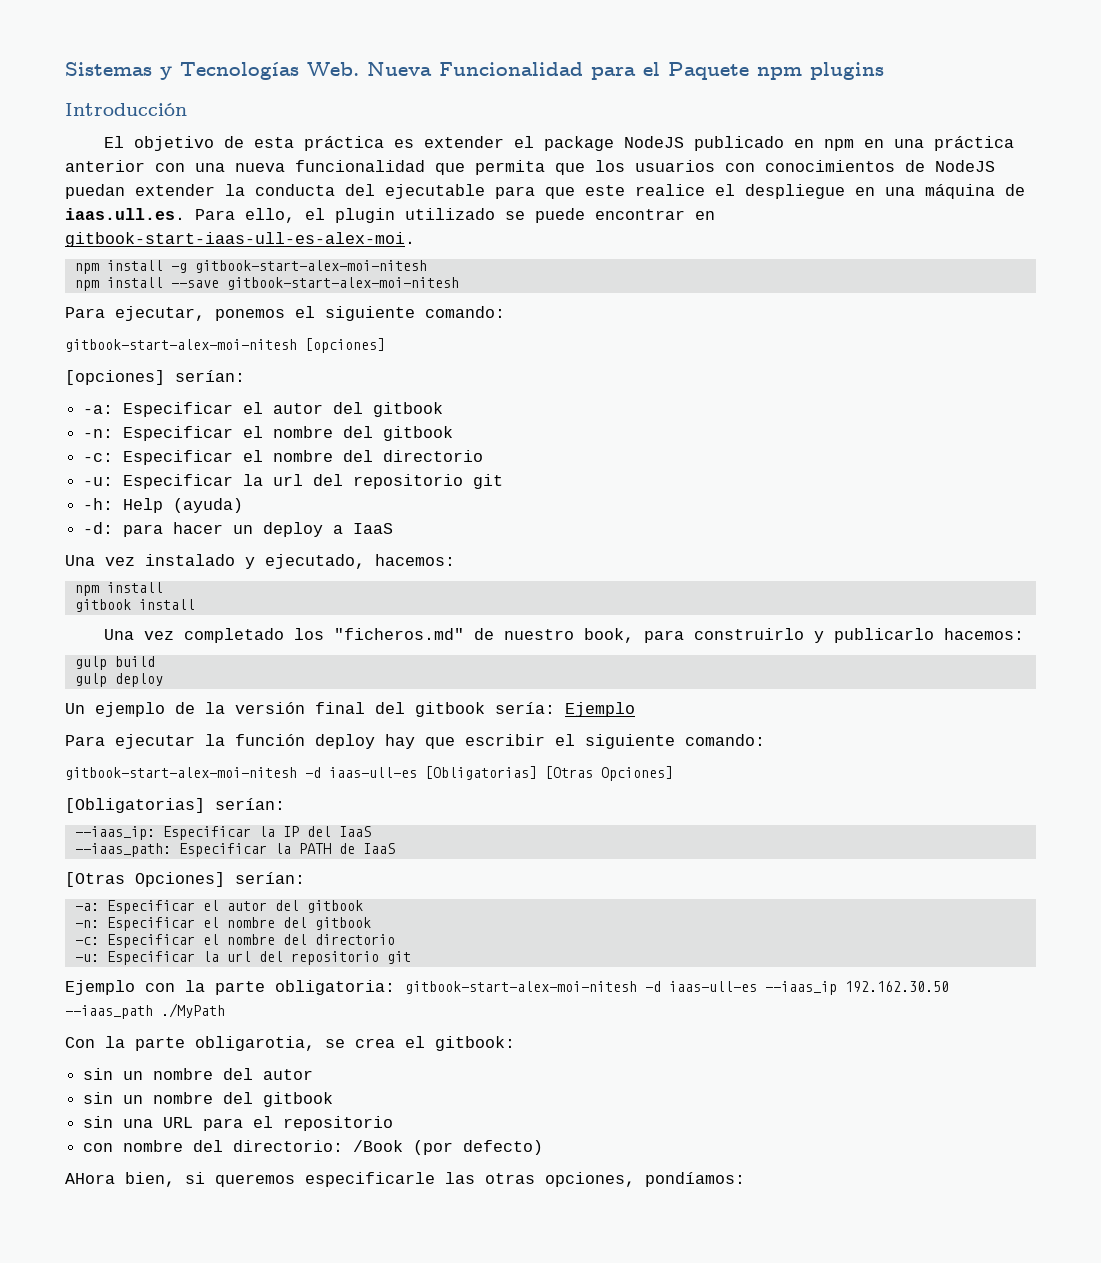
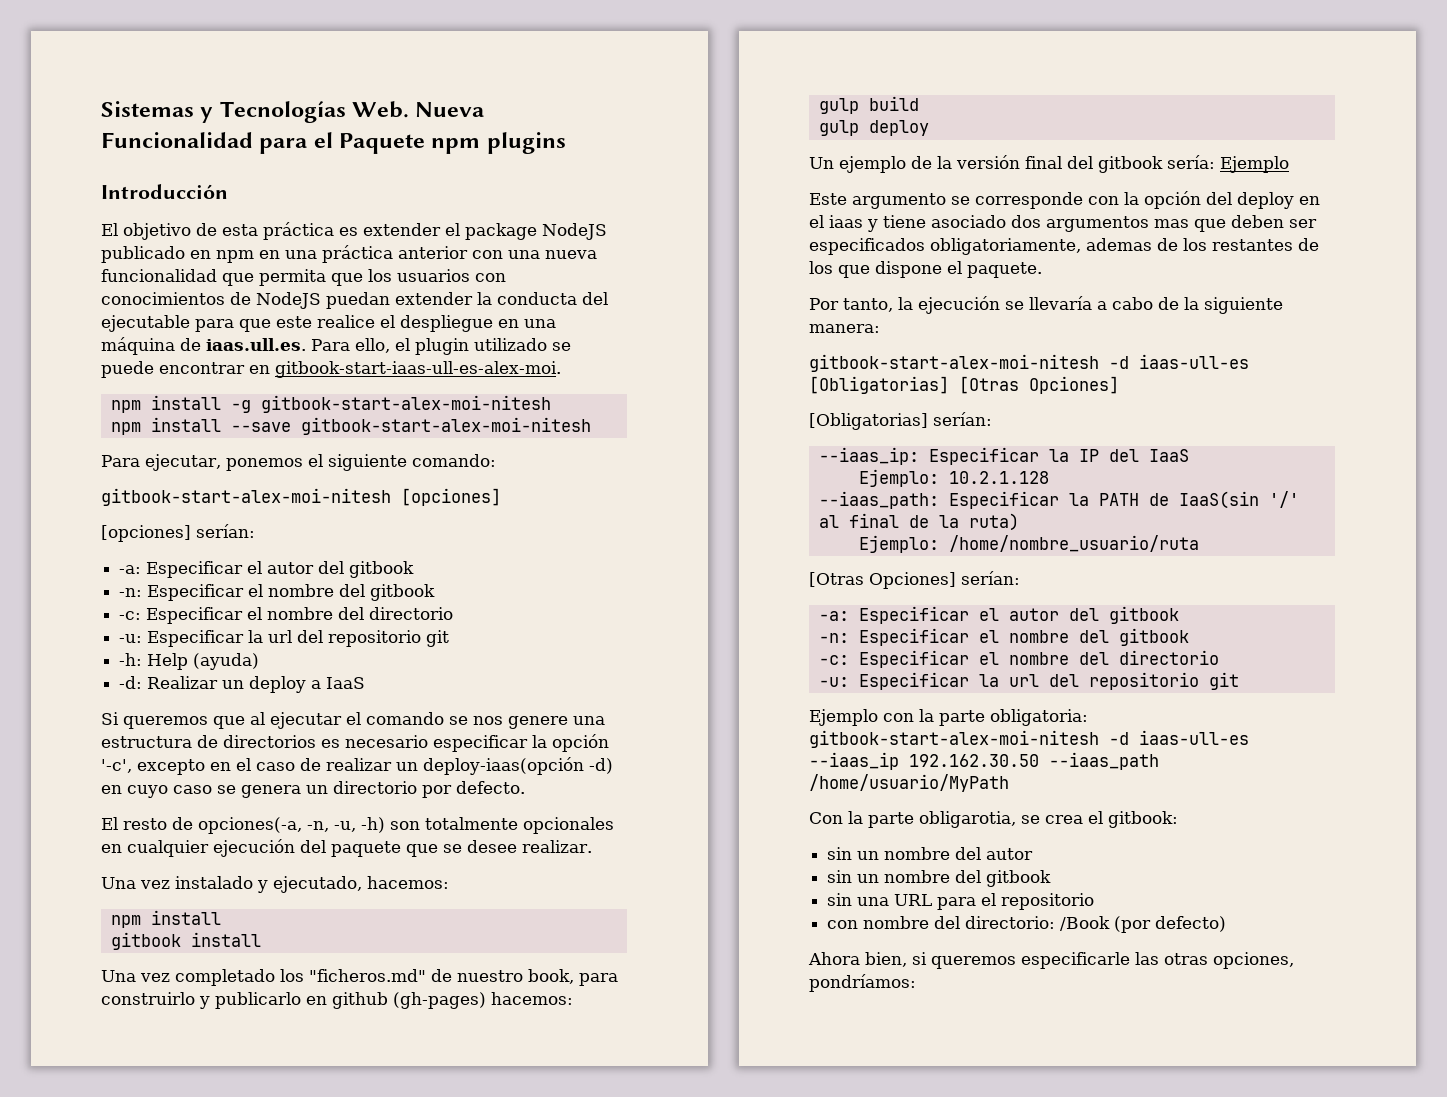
- -d: para hacer un deploy a IaaS
+ -d: Realizar un deploy a IaaS
+ Si queremos que al ejecutar el comando se nos genere una estructura de directorios es necesario especificar la opción '-c', excepto en el caso de realizar un deploy-iaas(opción -d) en cuyo caso se genera un directorio por defecto.
+ El resto de opciones(-a, -n, -u, -h) son totalmente opcionales en cualquier ejecución del paquete que se desee realizar.
- Una vez completado los "ficheros.md" de nuestro book, para construirlo y publicarlo hacemos:
+ Una vez completado los "ficheros.md" de nuestro book, para construirlo y publicarlo en github (gh-pages) hacemos:
- Para ejecutar la función deploy hay que escribir el siguiente comando:
+ Este argumento se corresponde con la opción del deploy en el iaas y tiene asociado dos argumentos mas que deben ser especificados obligatoriamente, ademas de los restantes de los que dispone el paquete.
+ Por tanto, la ejecución se llevaría a cabo de la siguiente manera:
+ Ejemplo: 10.2.1.128
- --iaas_path: Especificar la PATH de IaaS
+ --iaas_path: Especificar la PATH de IaaS(sin '/' al final de la ruta)
+ Ejemplo: /home/nombre_usuario/ruta
- Ejemplo con la parte obligatoria: gitbook-start-alex-moi-nitesh -d iaas-ull-es --iaas_ip 192.162.30.50 --iaas_path ./MyPath
+ Ejemplo con la parte obligatoria: gitbook-start-alex-moi-nitesh -d iaas-ull-es --iaas_ip 192.162.30.50 --iaas_path /home/usuario/MyPath
- AHora bien, si queremos especificarle las otras opciones, pondíamos:
+ Ahora bien, si queremos especificarle las otras opciones, pondríamos:

